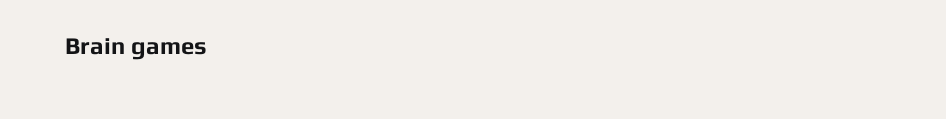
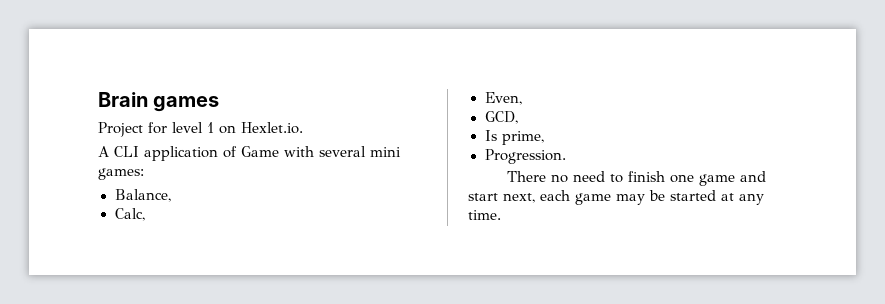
+ Project for level 1 on Hexlet.io.
+ A CLI application of Game with several mini games:
+ Balance,
+ Calc,
+ Even,
+ GCD,
+ Is prime,
+ Progression.
+ There no need to finish one game and start next, each game may be started at any time.

